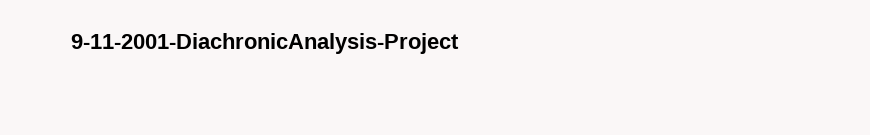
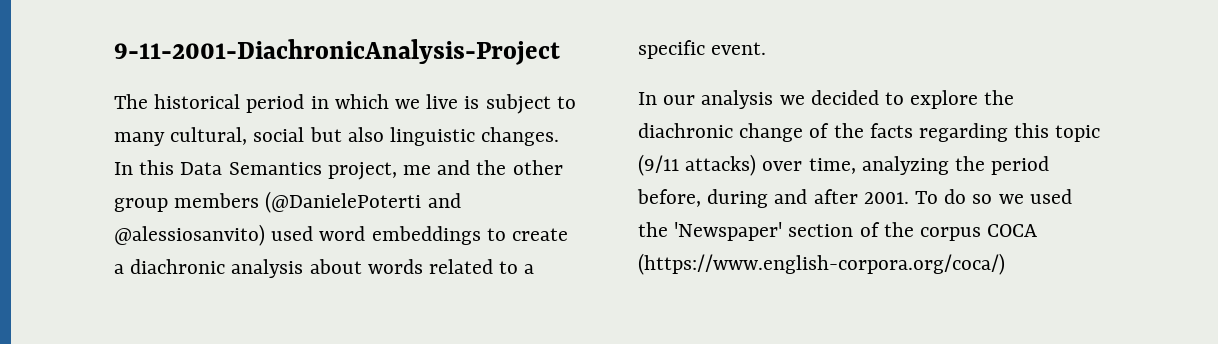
+ The historical period in which we live is subject to many cultural, social but also linguistic changes. In this Data Semantics project, me and the other group members (@DanielePoterti and @alessiosanvito) used word embeddings to create a diachronic analysis about words related to a specific event.
+ In our analysis we decided to explore the diachronic change of the facts regarding this topic (9/11 attacks) over time, analyzing the period before, during and after 2001. To do so we used the 'Newspaper' section of the corpus COCA (https://www.english-corpora.org/coca/)

